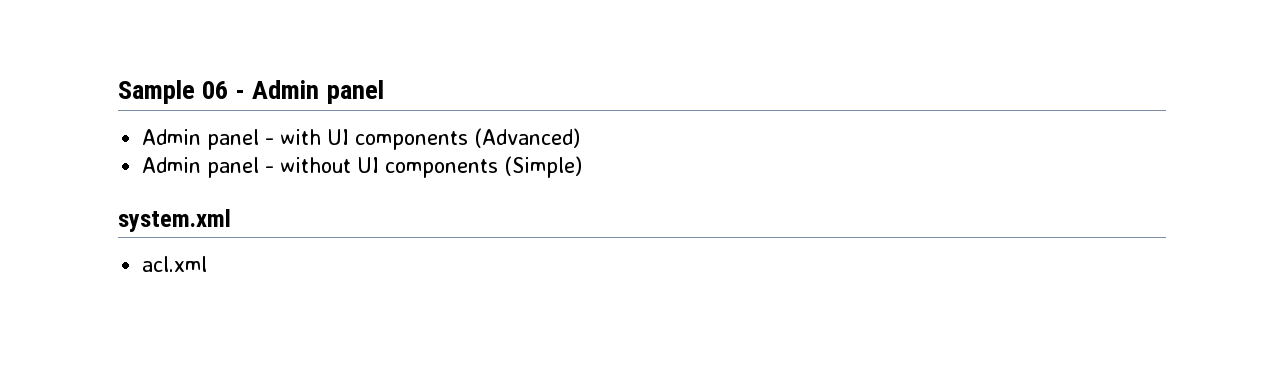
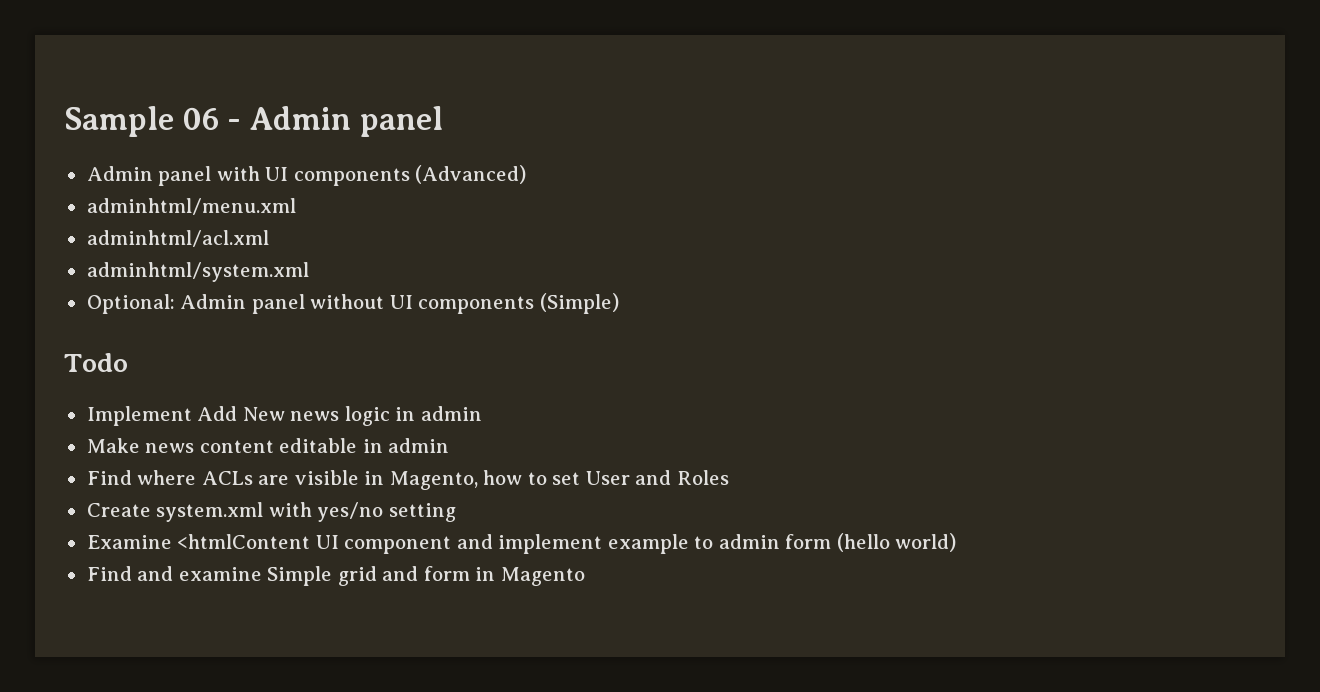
- Admin panel - with UI components (Advanced)
+ Admin panel with UI components (Advanced)
- Admin panel - without UI components (Simple)
+ adminhtml/menu.xml
+ adminhtml/acl.xml
+ adminhtml/system.xml
+ Optional: Admin panel without UI components (Simple)
- system.xml
- acl.xml
+ Todo
+ Implement Add New news logic in admin
+ Make news content editable in admin
+ Find where ACLs are visible in Magento, how to set User and Roles
+ Create system.xml with yes/no setting
+ Examine <htmlContent UI component and implement example to admin form (hello world)
+ Find and examine Simple grid and form in Magento

